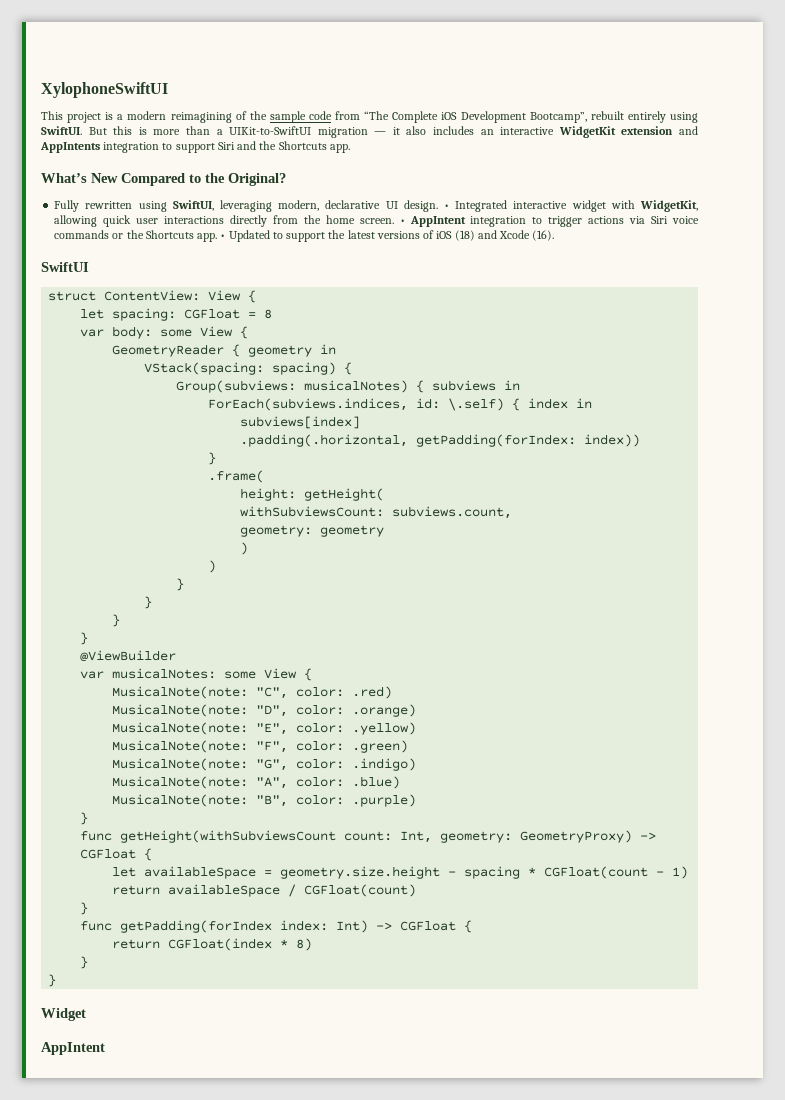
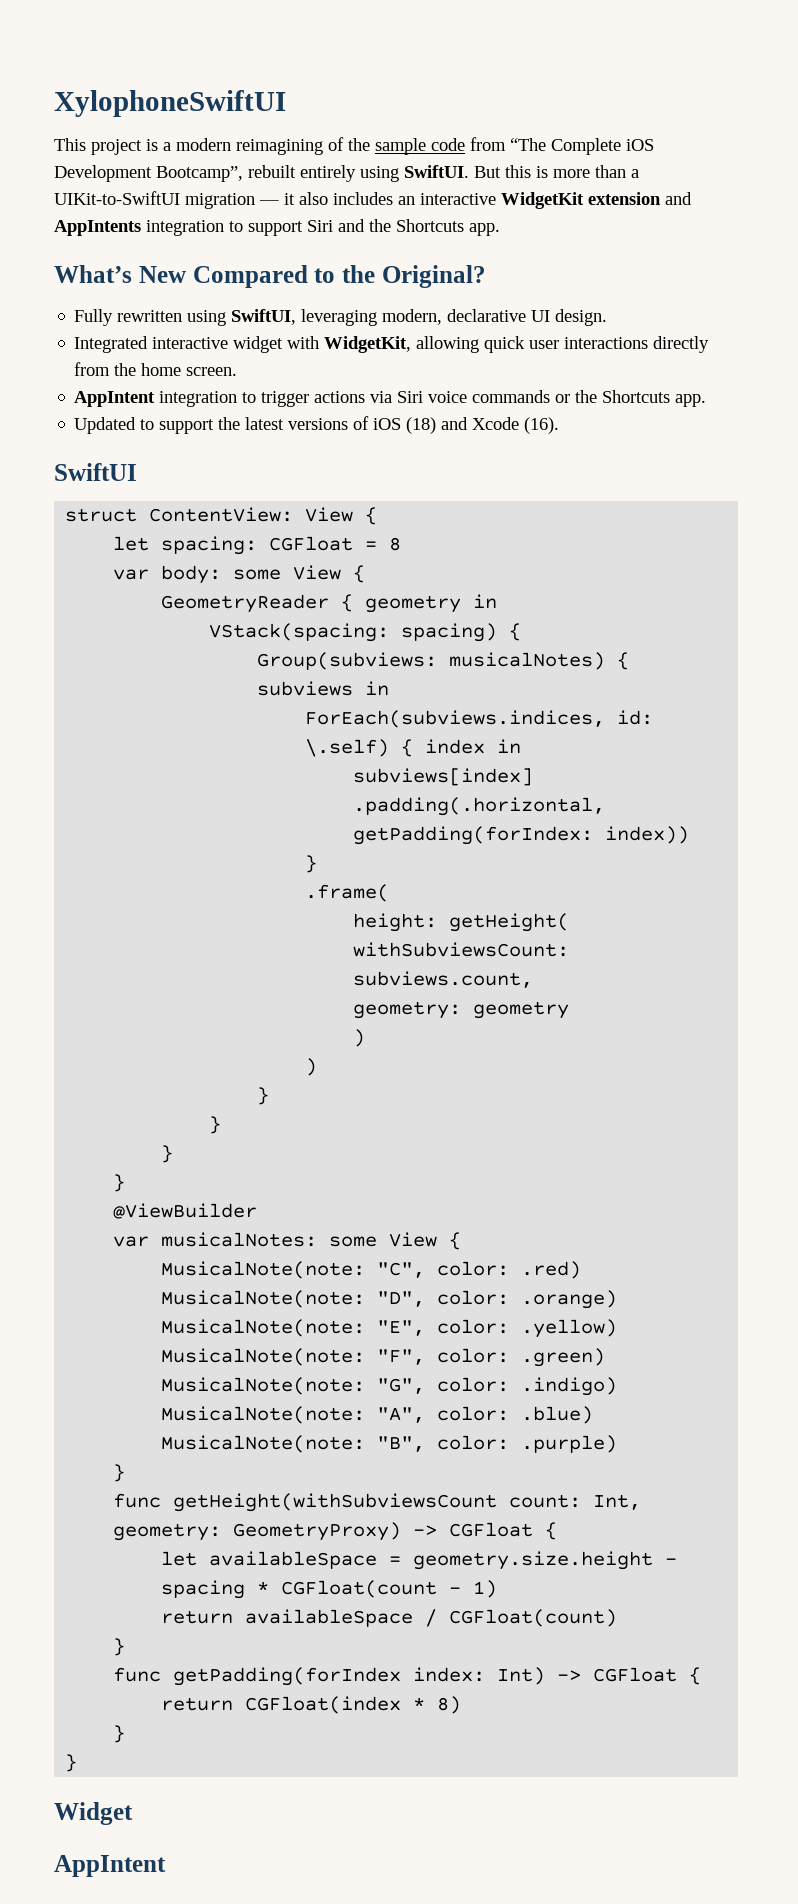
- Fully rewritten using SwiftUI, leveraging modern, declarative UI design. • Integrated interactive widget with WidgetKit, allowing quick user interactions directly from the home screen. • AppIntent integration to trigger actions via Siri voice commands or the Shortcuts app. • Updated to support the latest versions of iOS (18) and Xcode (16).
+ Fully rewritten using SwiftUI, leveraging modern, declarative UI design.
+ Integrated interactive widget with WidgetKit, allowing quick user interactions directly from the home screen.
+ AppIntent integration to trigger actions via Siri voice commands or the Shortcuts app.
+ Updated to support the latest versions of iOS (18) and Xcode (16).

